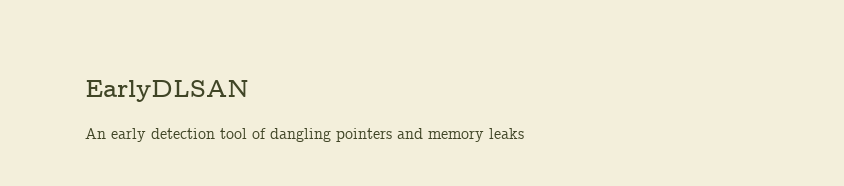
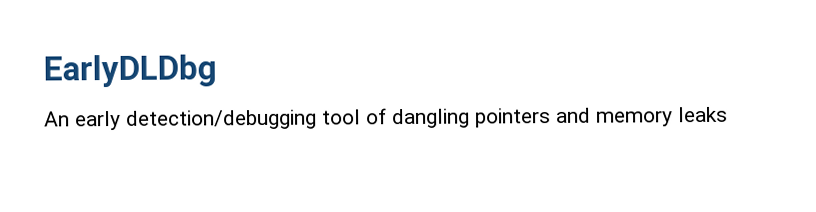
- EarlyDLSAN
+ EarlyDLDbg
- An early detection tool of dangling pointers and memory leaks
+ An early detection/debugging tool of dangling pointers and memory leaks

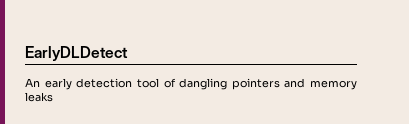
- EarlyDLDbg
+ EarlyDLDetect
- An early detection/debugging tool of dangling pointers and memory leaks
+ An early detection tool of dangling pointers and memory leaks

